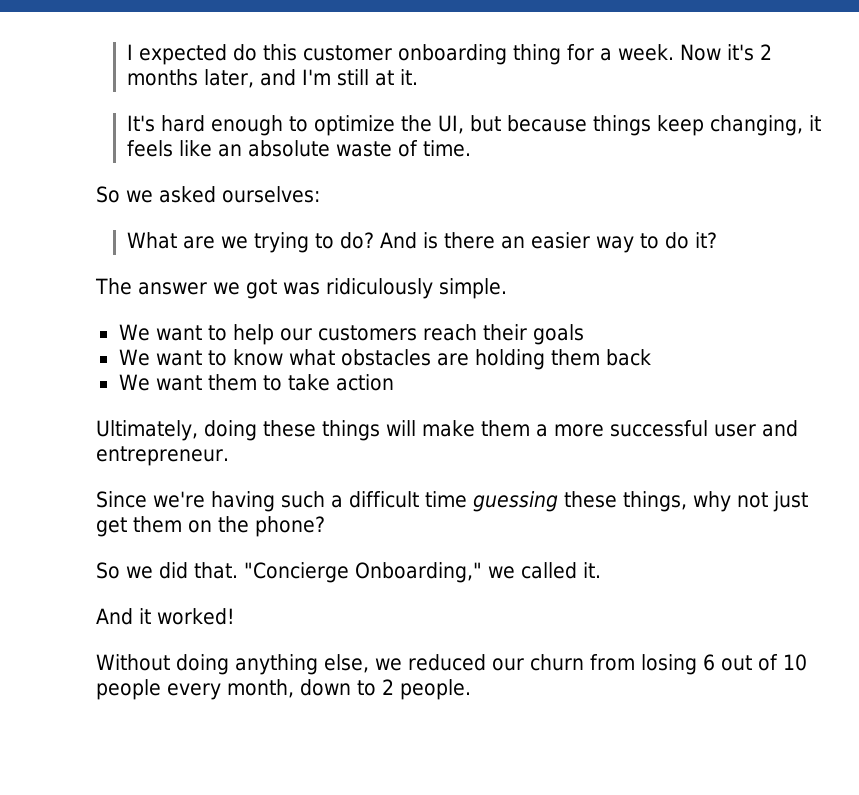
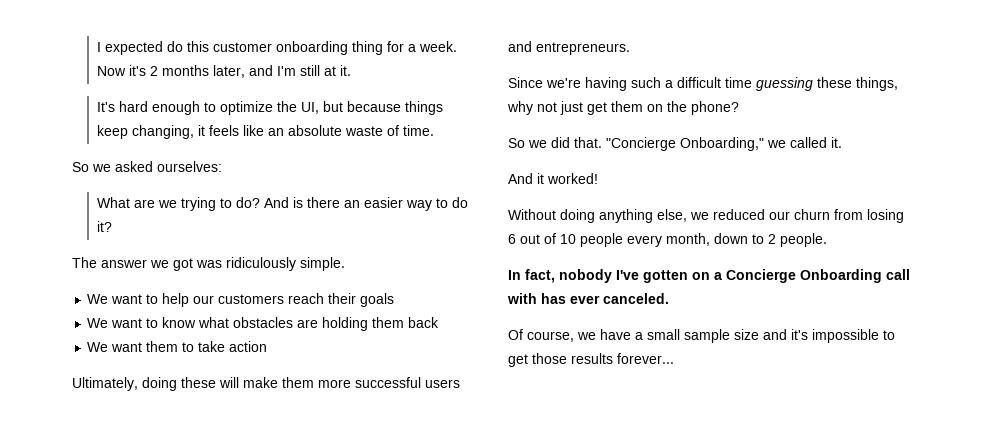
- Ultimately, doing these things will make them a more successful user and entrepreneur.
+ Ultimately, doing these will make them more successful users and entrepreneurs.
+ In fact, nobody I've gotten on a Concierge Onboarding call with has ever canceled.
+ Of course, we have a small sample size and it's impossible to get those results forever...

